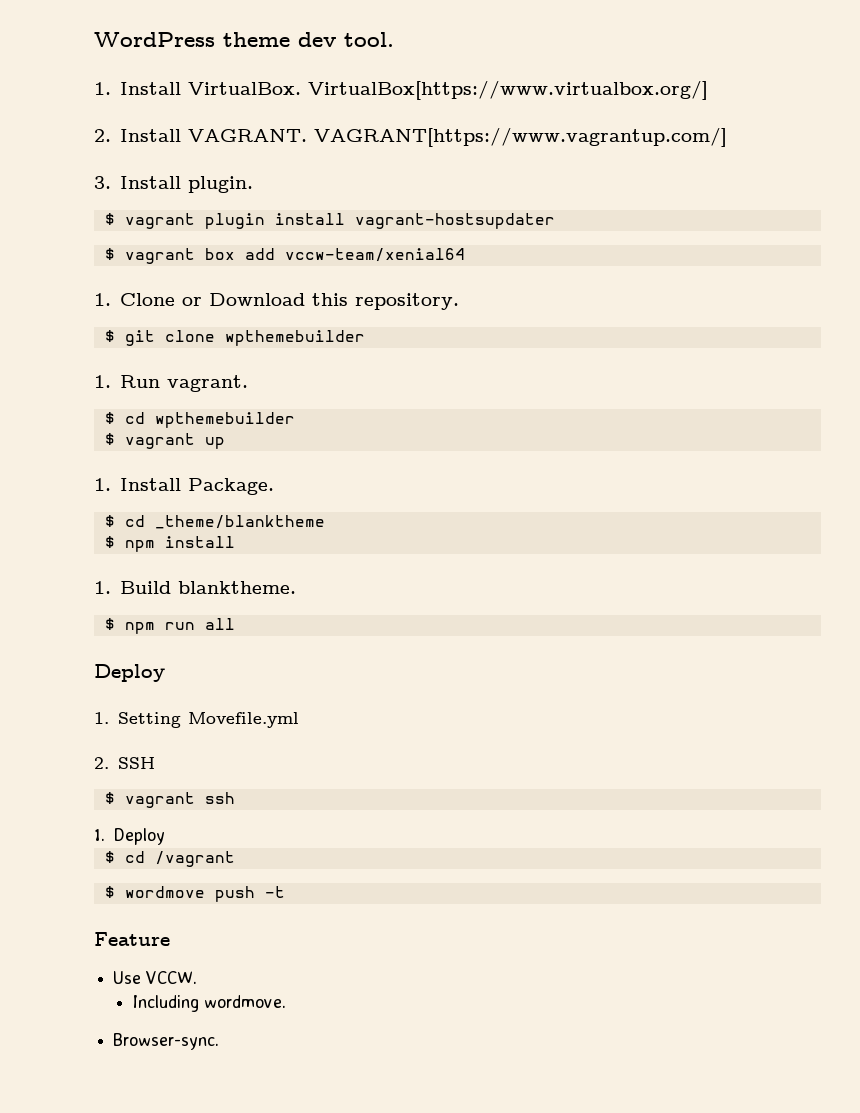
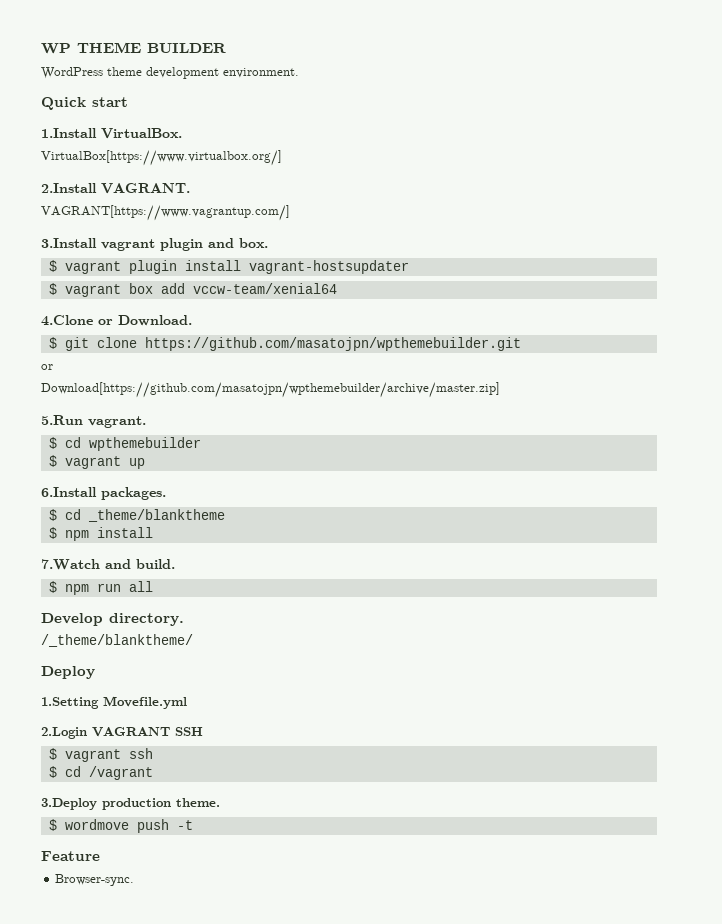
- WordPress theme dev tool.
- 1. Install VirtualBox. VirtualBox[https://www.virtualbox.org/]
+ WP THEME BUILDER
+ WordPress theme development environment.
+ Quick start
+ 1.Install VirtualBox.
+ VirtualBox[https://www.virtualbox.org/]
- 2. Install VAGRANT. VAGRANT[https://www.vagrantup.com/]
+ 2.Install VAGRANT.
+ VAGRANT[https://www.vagrantup.com/]
- 3. Install plugin.
+ 3.Install vagrant plugin and box.
- 1. Clone or Download this repository.
+ 4.Clone or Download.
- $ git clone wpthemebuilder
- 1. Run vagrant.
+ $ git clone https://github.com/masatojpn/wpthemebuilder.git
+ or
+ Download[https://github.com/masatojpn/wpthemebuilder/archive/master.zip]
+ 5.Run vagrant.
- 1. Install Package.
+ 6.Install packages.
- 1. Build blanktheme.
+ 7.Watch and build.
  $ npm run all
+ Develop directory.
+ /_theme/blanktheme/
  Deploy
- 1. Setting Movefile.yml
+ 1.Setting Movefile.yml
- 2. SSH
+ 2.Login VAGRANT SSH
- 1. Deploy
+ 3.Deploy production theme.
- Use VCCW.
- Including wordmove.

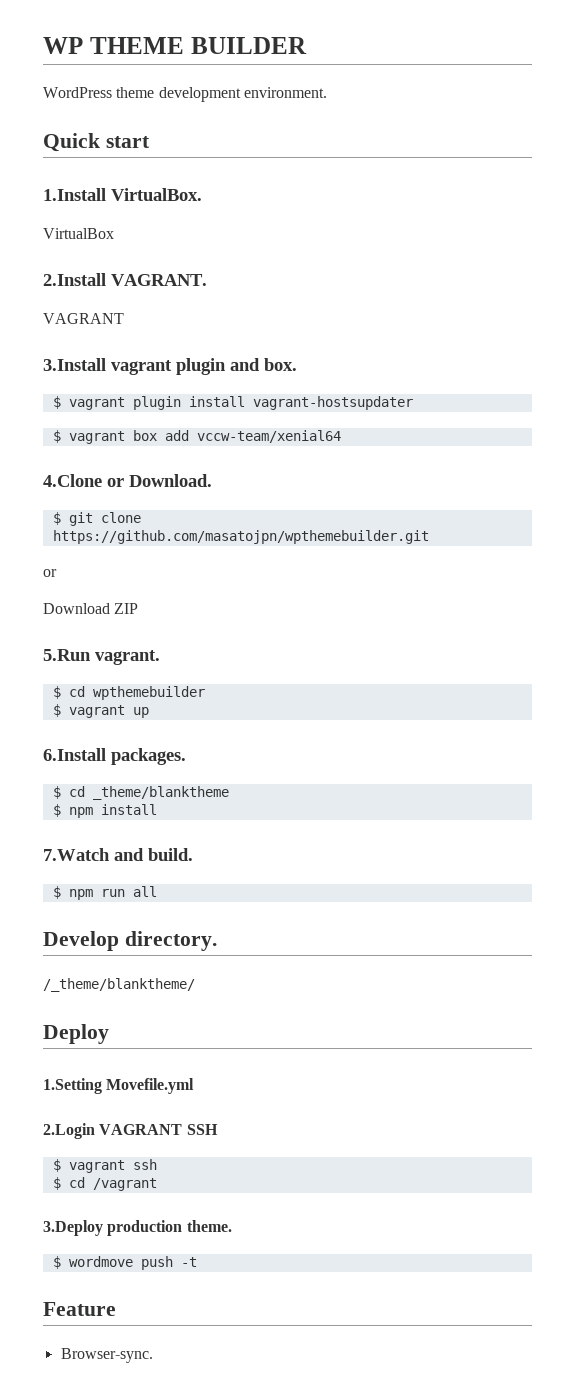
- VirtualBox[https://www.virtualbox.org/]
+ VirtualBox
  2.Install VAGRANT.
- VAGRANT[https://www.vagrantup.com/]
+ VAGRANT
- Download[https://github.com/masatojpn/wpthemebuilder/archive/master.zip]
+ Download ZIP

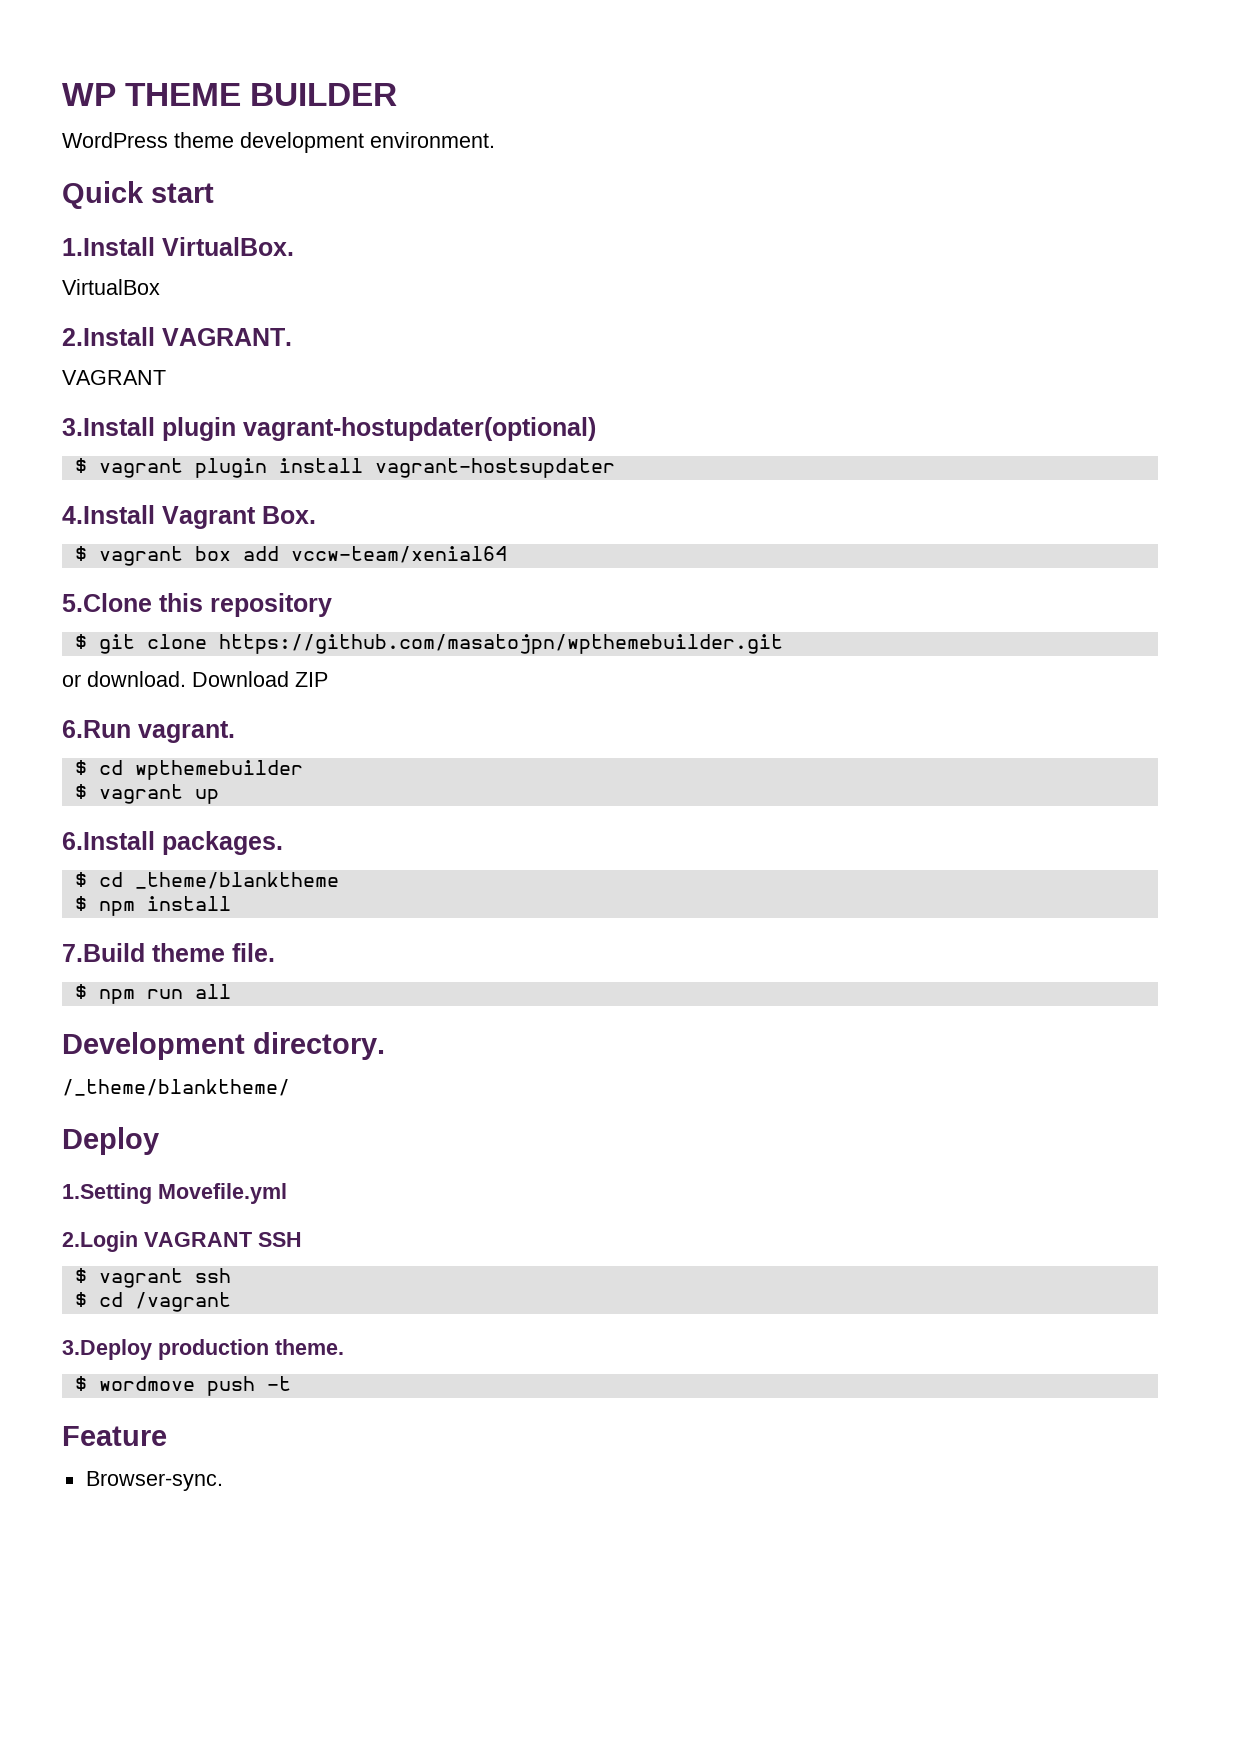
- 3.Install vagrant plugin and box.
+ 3.Install plugin vagrant-hostupdater(optional)
+ 4.Install Vagrant Box.
- 4.Clone or Download.
+ 5.Clone this repository
  $ git clone https://github.com/masatojpn/wpthemebuilder.git
- or
- Download ZIP
+ or download. Download ZIP
- 5.Run vagrant.
+ 6.Run vagrant.
- 7.Watch and build.
+ 7.Build theme file.
- Develop directory.
+ Development directory.

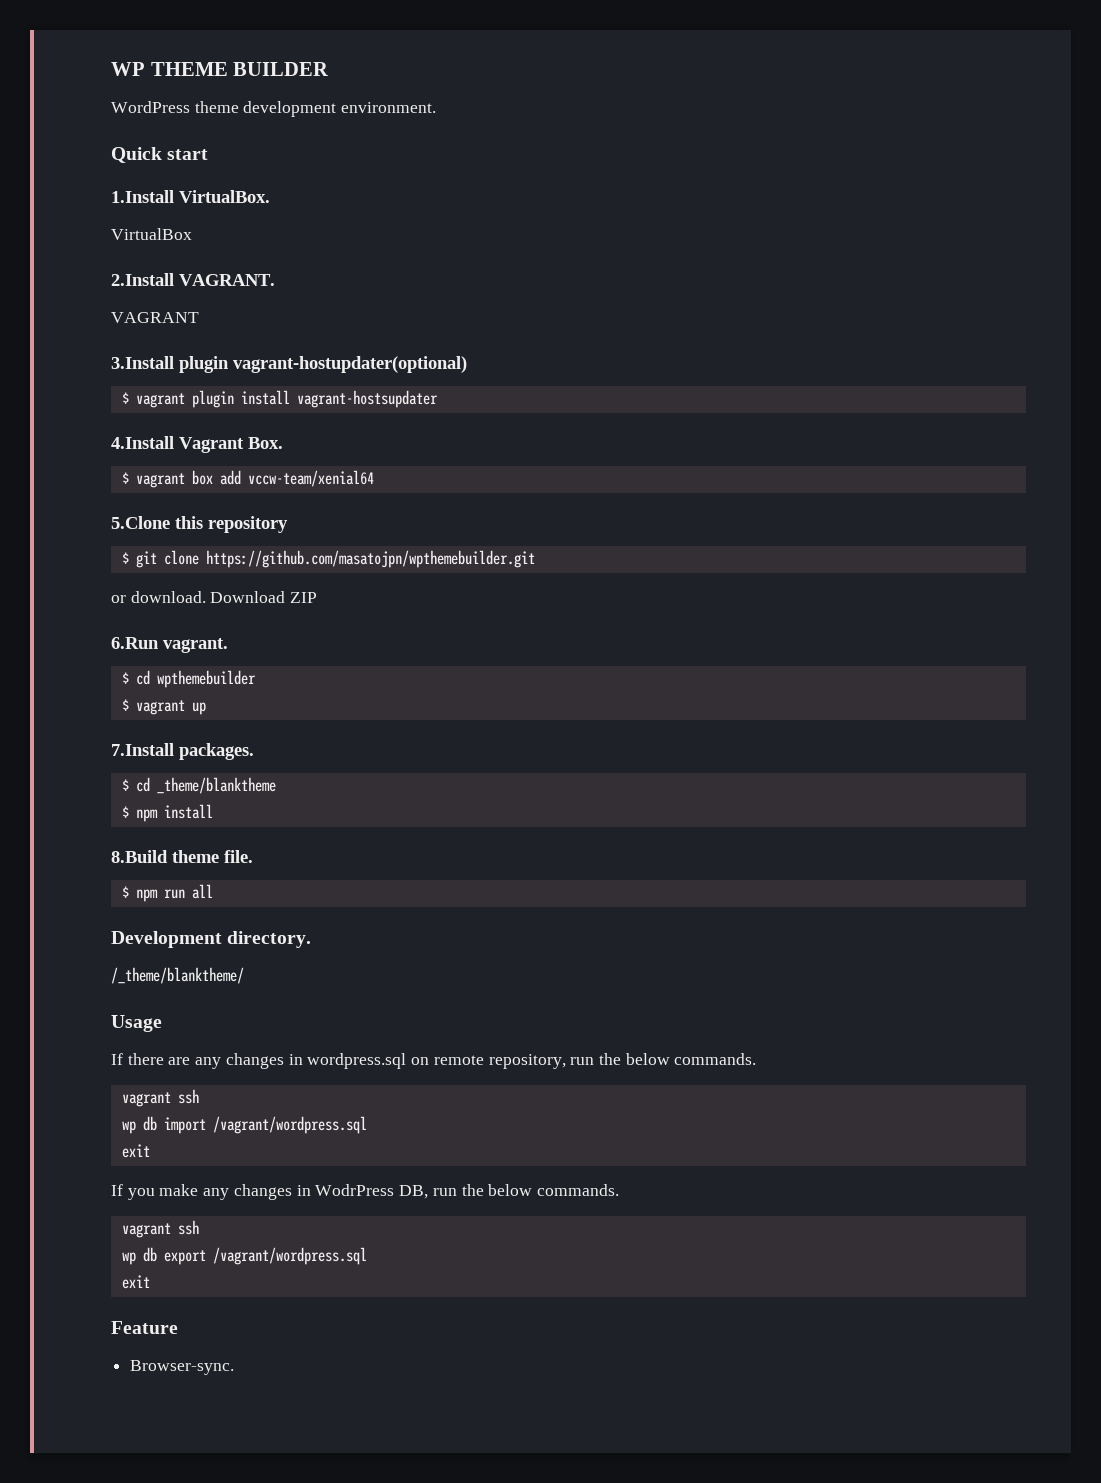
- 6.Install packages.
+ 7.Install packages.
- 7.Build theme file.
+ 8.Build theme file.
- Deploy
- 1.Setting Movefile.yml
- 2.Login VAGRANT SSH
- $ vagrant ssh
- $ cd /vagrant
- 3.Deploy production theme.
- $ wordmove push -t
+ Usage
+ If there are any changes in wordpress.sql on remote repository, run the below commands.
+ vagrant ssh
+ wp db import /vagrant/wordpress.sql
+ exit
+ If you make any changes in WodrPress DB, run the below commands.
+ vagrant ssh
+ wp db export /vagrant/wordpress.sql
+ exit

